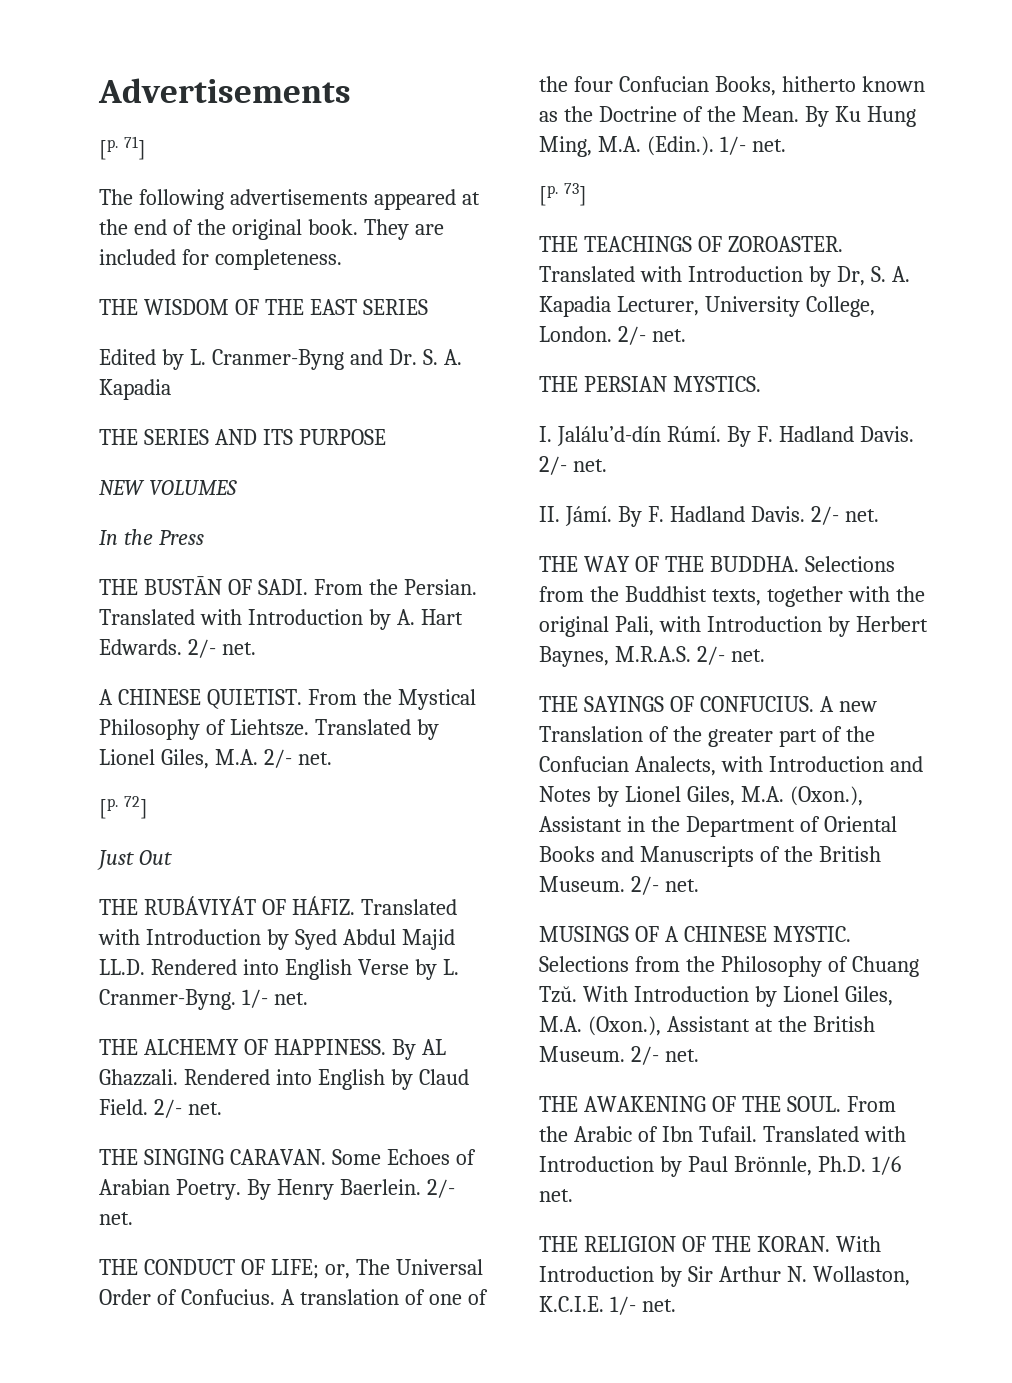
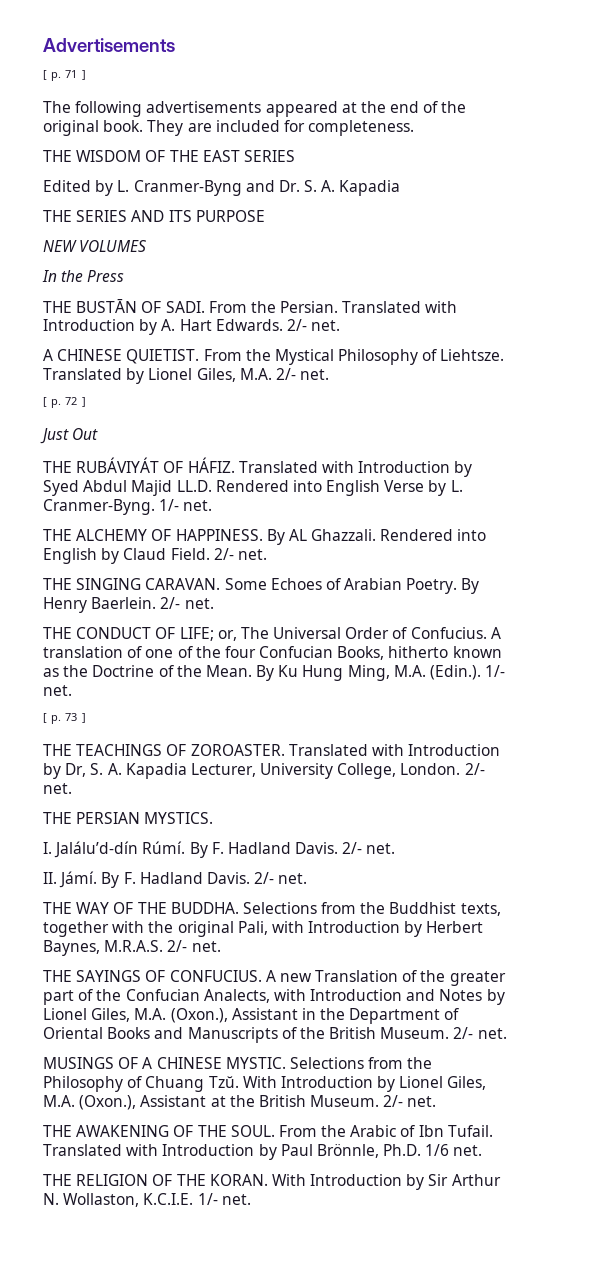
- [p. 71]
+ [ p. 71 ]
- [p. 72]
+ [ p. 72 ]
- [p. 73]
+ [ p. 73 ]

